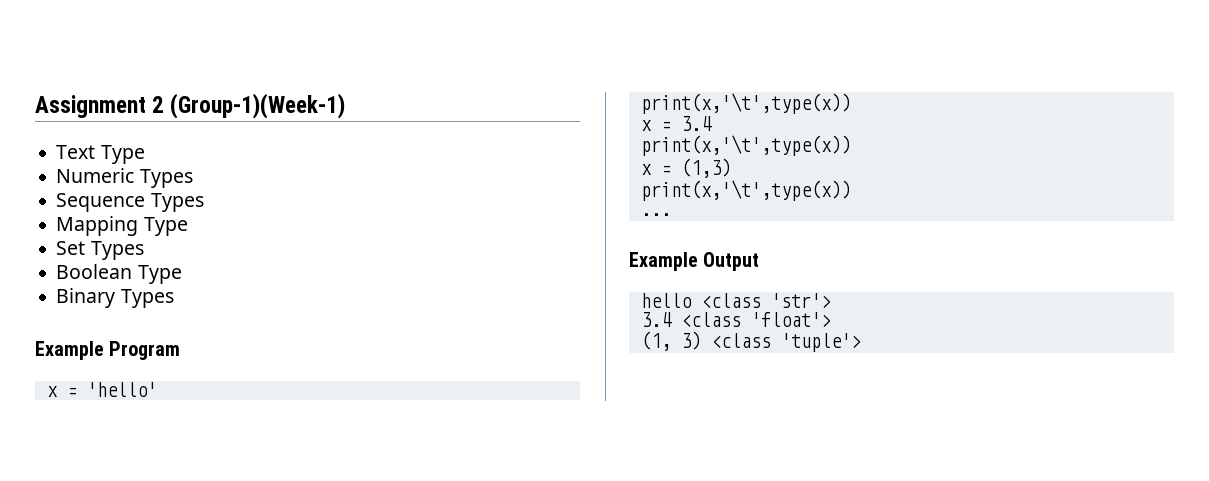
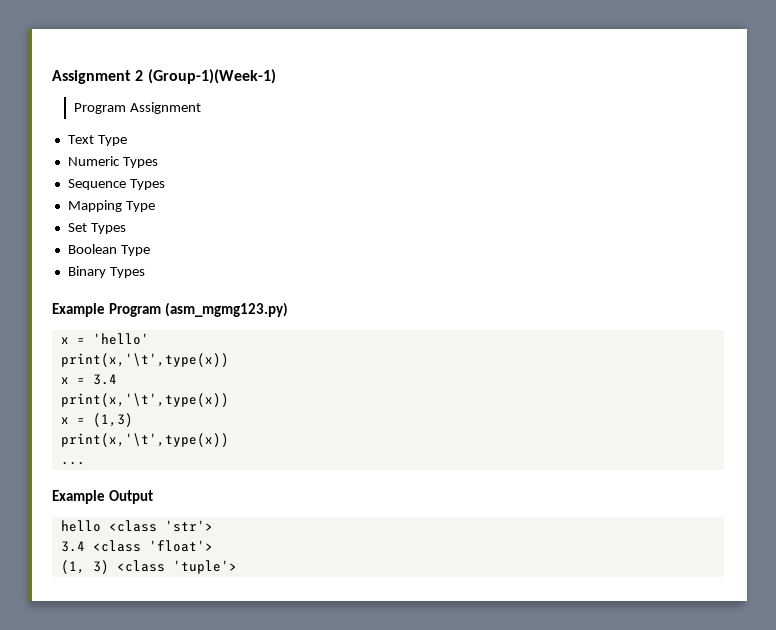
+ Program Assignment
- Example Program
+ Example Program (asm_mgmg123.py)

